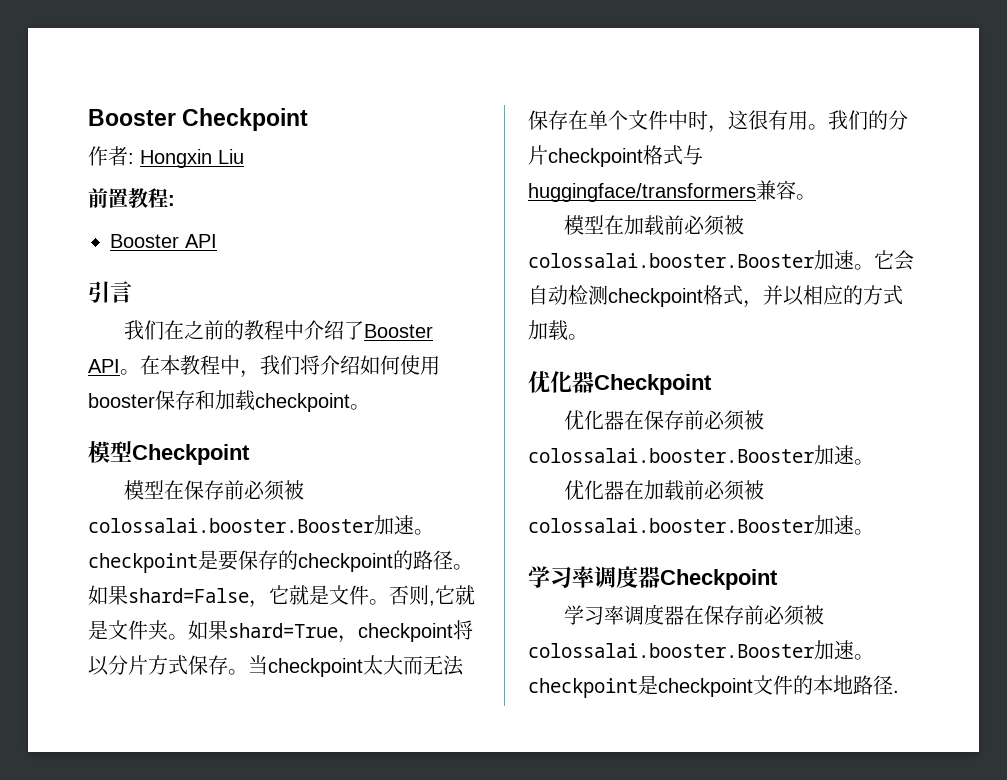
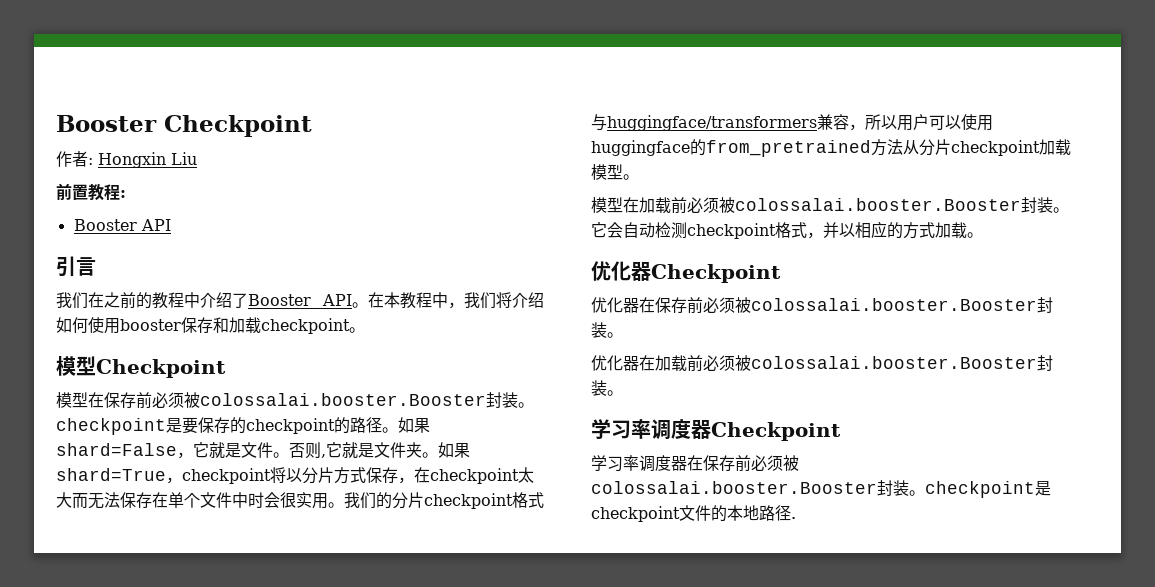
- 模型在保存前必须被colossalai.booster.Booster加速。checkpoint是要保存的checkpoint的路径。
+ 模型在保存前必须被colossalai.booster.Booster封装。checkpoint是要保存的checkpoint的路径。
- 如果shard=True，checkpoint将以分片方式保存。当checkpoint太大而无法保存在单个文件中时，这很有用。
+ 如果shard=True，checkpoint将以分片方式保存，在checkpoint太大而无法保存在单个文件中时会很实用。
- 我们的分片checkpoint格式与huggingface/transformers兼容。
+ 我们的分片checkpoint格式与huggingface/transformers兼容，所以用户可以使用huggingface的from_pretrained方法从分片checkpoint加载模型。
- 模型在加载前必须被colossalai.booster.Booster加速。
+ 模型在加载前必须被colossalai.booster.Booster封装。
- 优化器在保存前必须被colossalai.booster.Booster加速。
+ 优化器在保存前必须被colossalai.booster.Booster封装。
- 优化器在加载前必须被colossalai.booster.Booster加速。
+ 优化器在加载前必须被colossalai.booster.Booster封装。
- 学习率调度器在保存前必须被colossalai.booster.Booster加速。checkpoint是checkpoint文件的本地路径.
+ 学习率调度器在保存前必须被colossalai.booster.Booster封装。checkpoint是checkpoint文件的本地路径.

